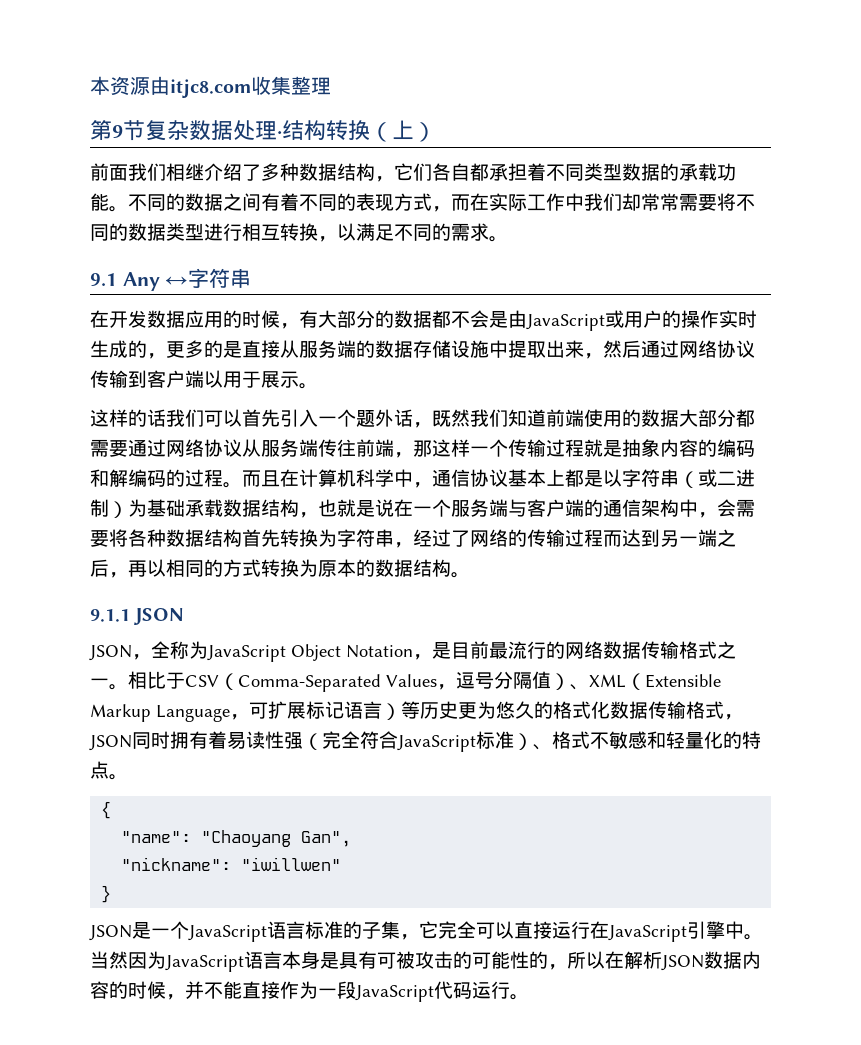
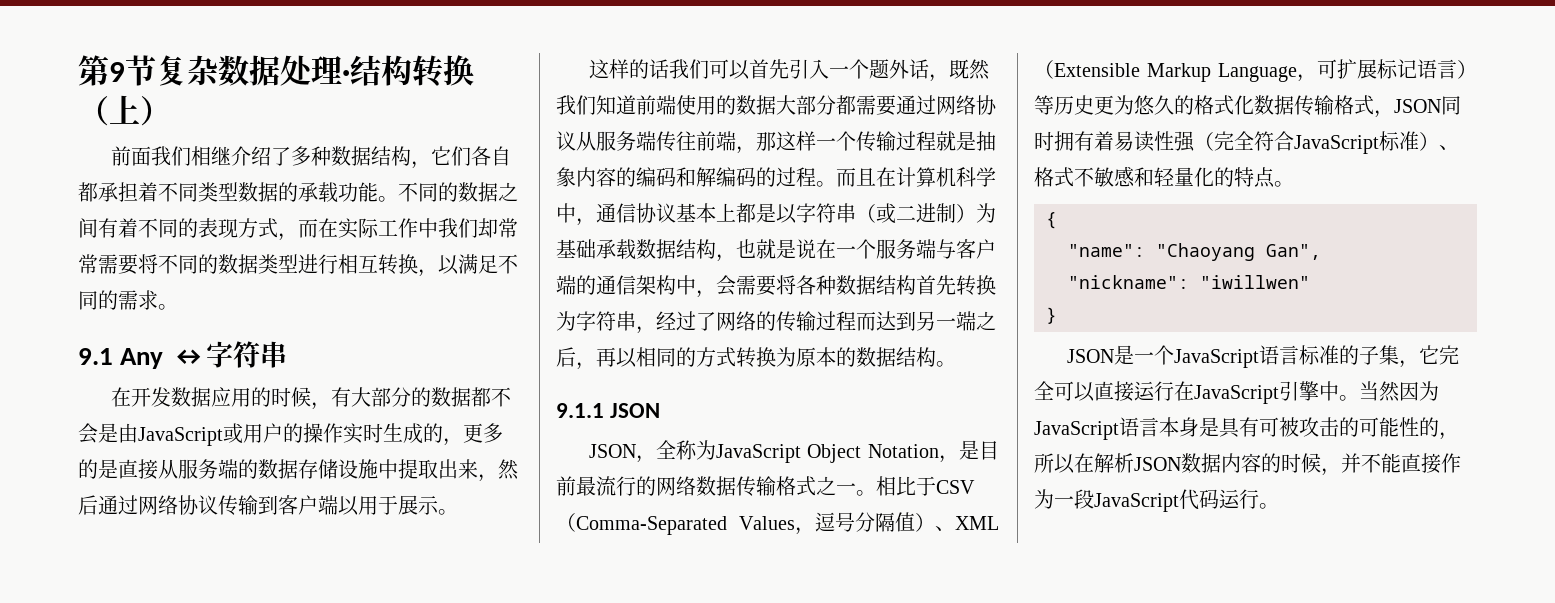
- 本资源由itjc8.com收集整理

